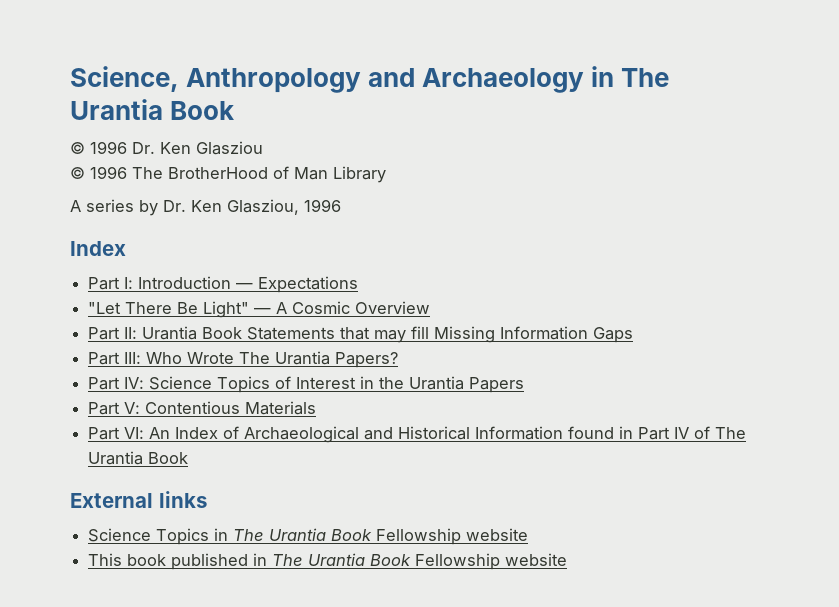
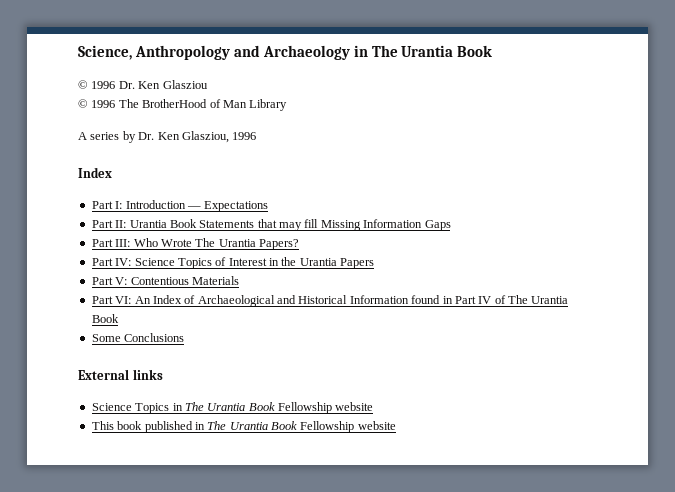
- "Let There Be Light" — A Cosmic Overview
+ Some Conclusions

